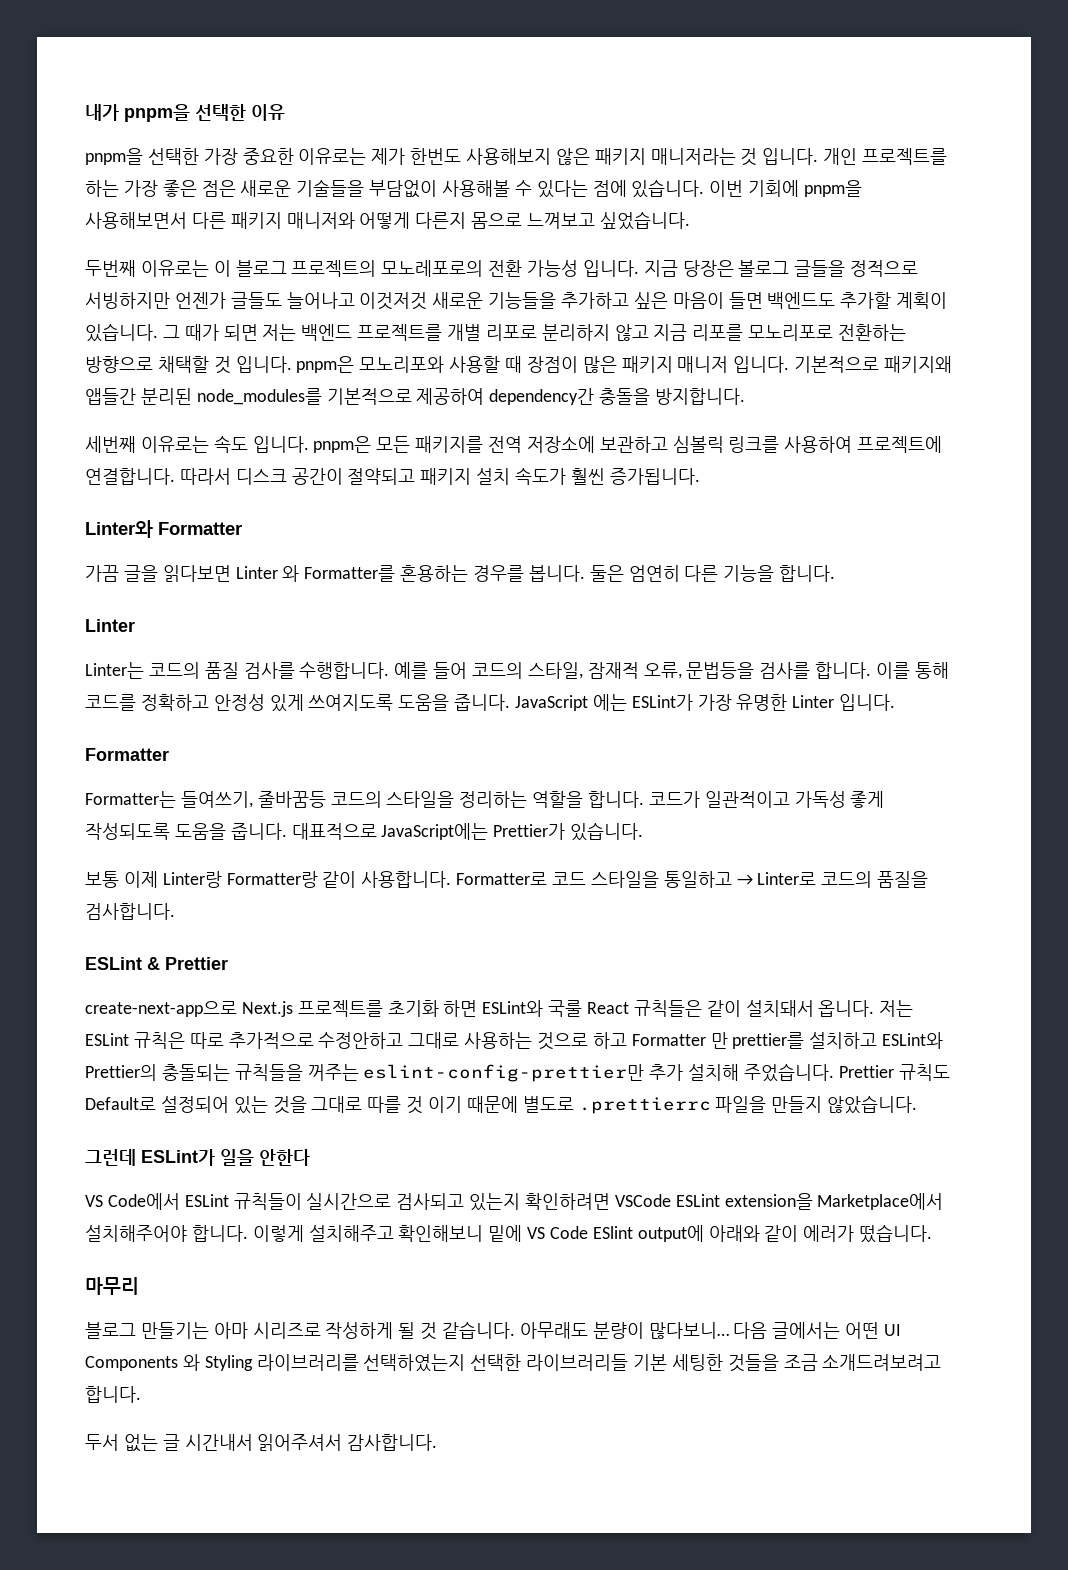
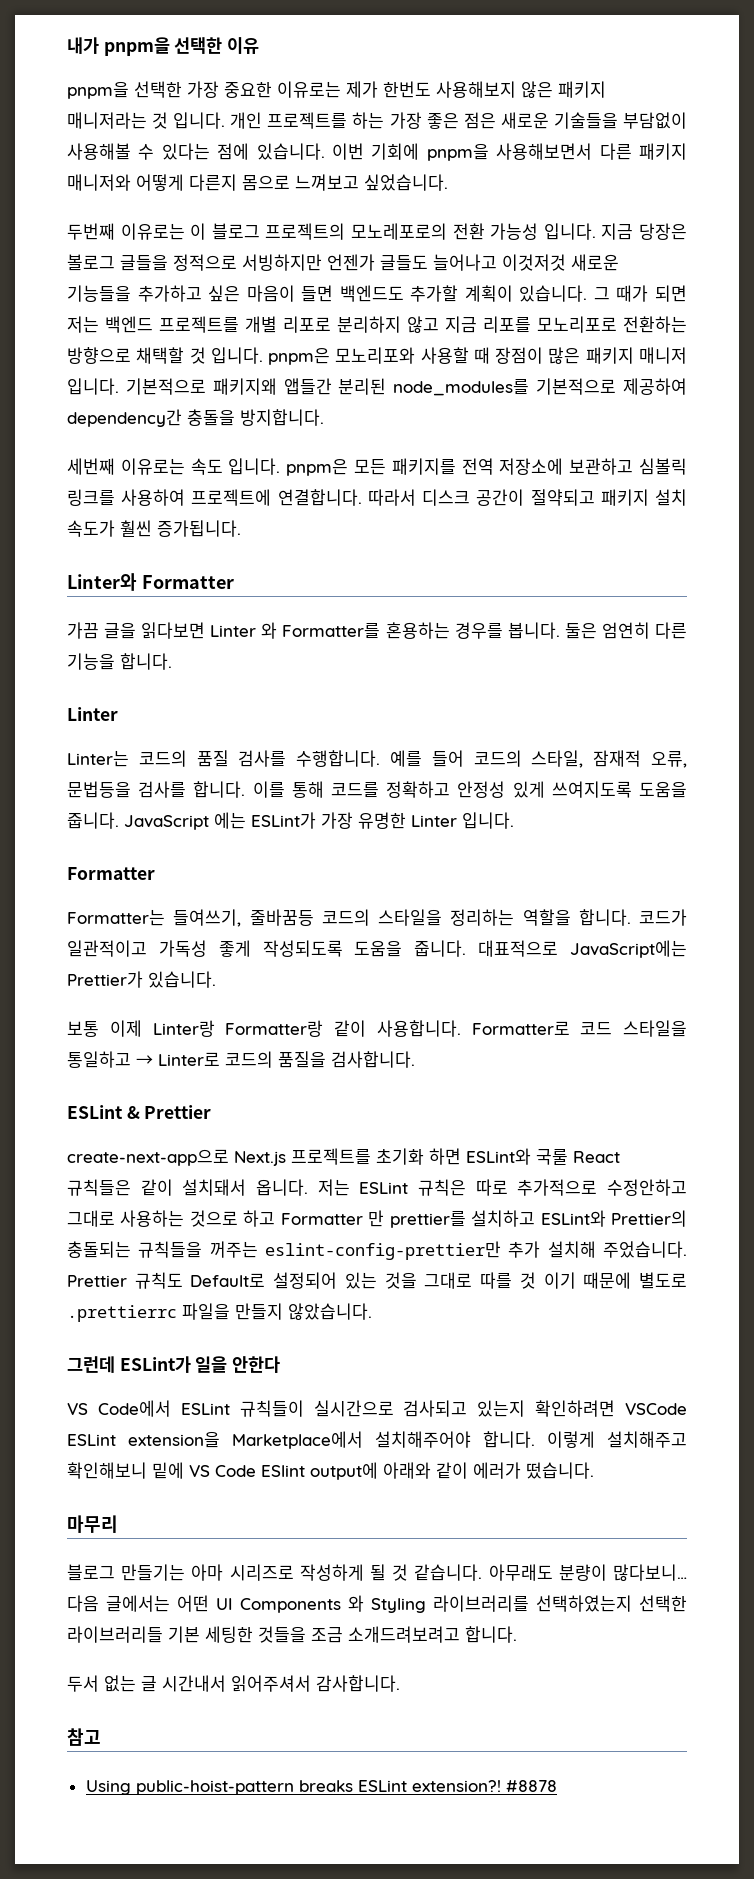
+ 참고
+ Using public-hoist-pattern breaks ESLint extension?! #8878

